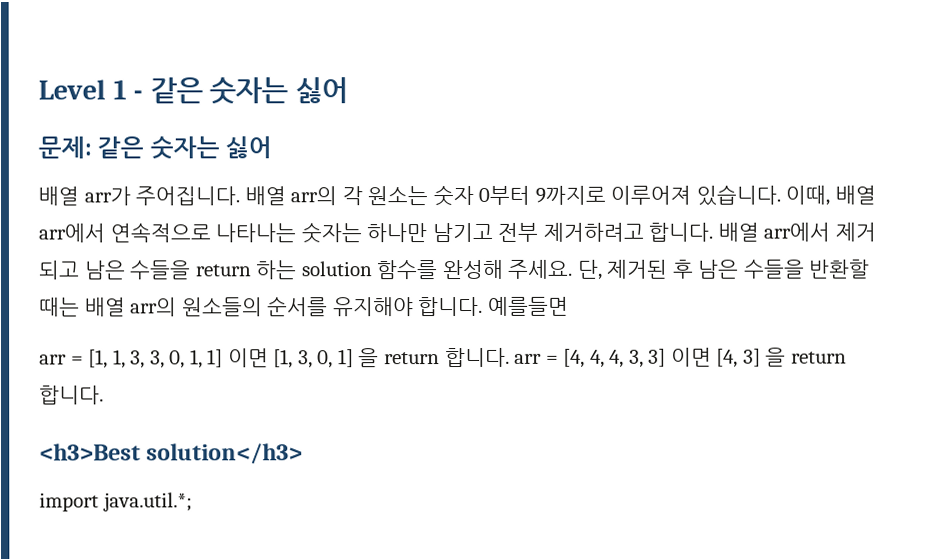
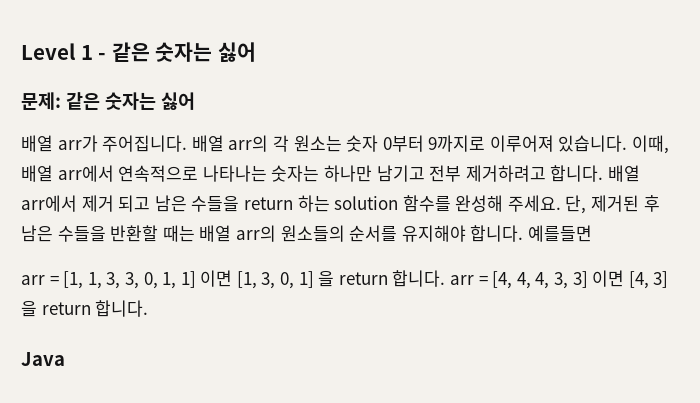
- <h3>Best solution</h3>
- import java.util.*;
+ Java

